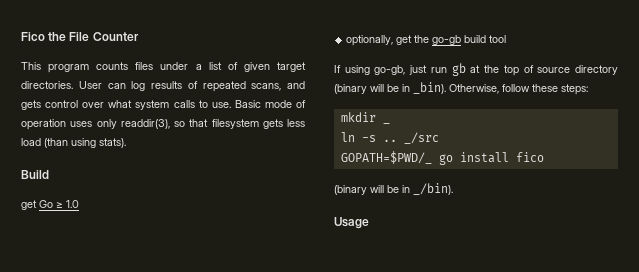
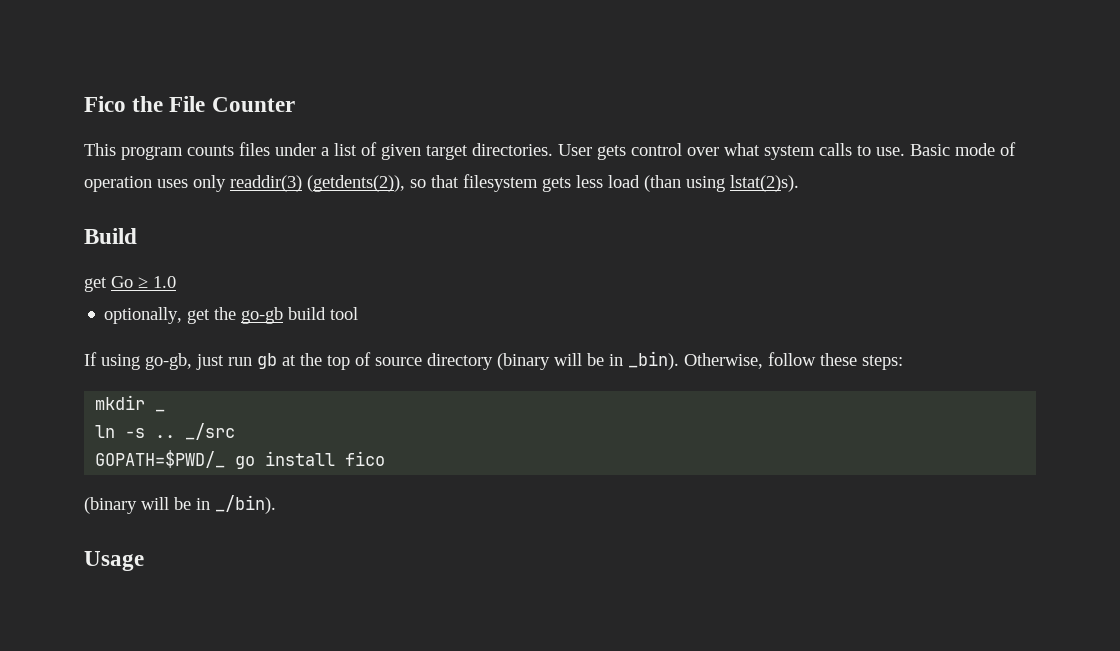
- User can log results of repeated scans, and gets control over what system calls to use.
+ User gets control over what system calls to use.
- Basic mode of operation uses only readdir(3), so that filesystem gets less load (than using stats).
+ Basic mode of operation uses only readdir(3) (getdents(2)), so that filesystem gets less load (than using lstat(2)s).

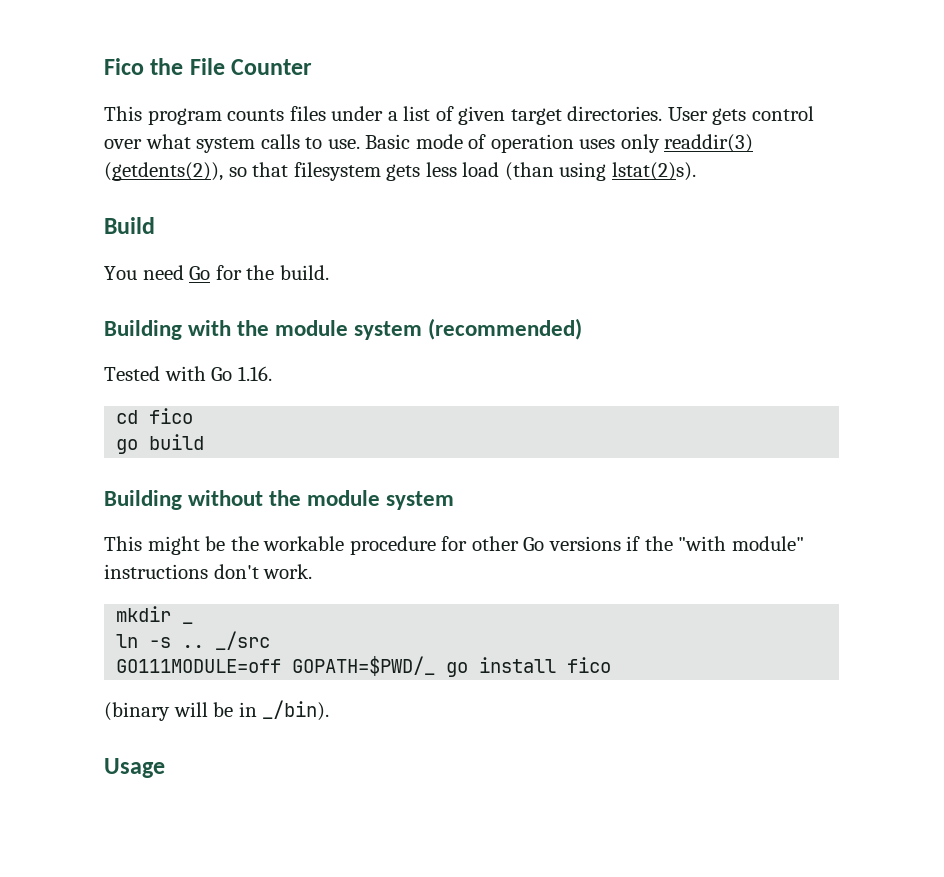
- get Go ≥ 1.0
- optionally, get the go-gb build tool
- If using go-gb, just run gb at the top of source directory (binary will be in _bin). Otherwise, follow these steps:
+ You need Go for the build.
+ Building with the module system (recommended)
+ Tested with Go 1.16.
+ cd fico
+ go build
+ Building without the module system
+ This might be the workable procedure for other Go versions if the "with module" instructions don't work.
- GOPATH=$PWD/_ go install fico
+ GO111MODULE=off GOPATH=$PWD/_ go install fico

